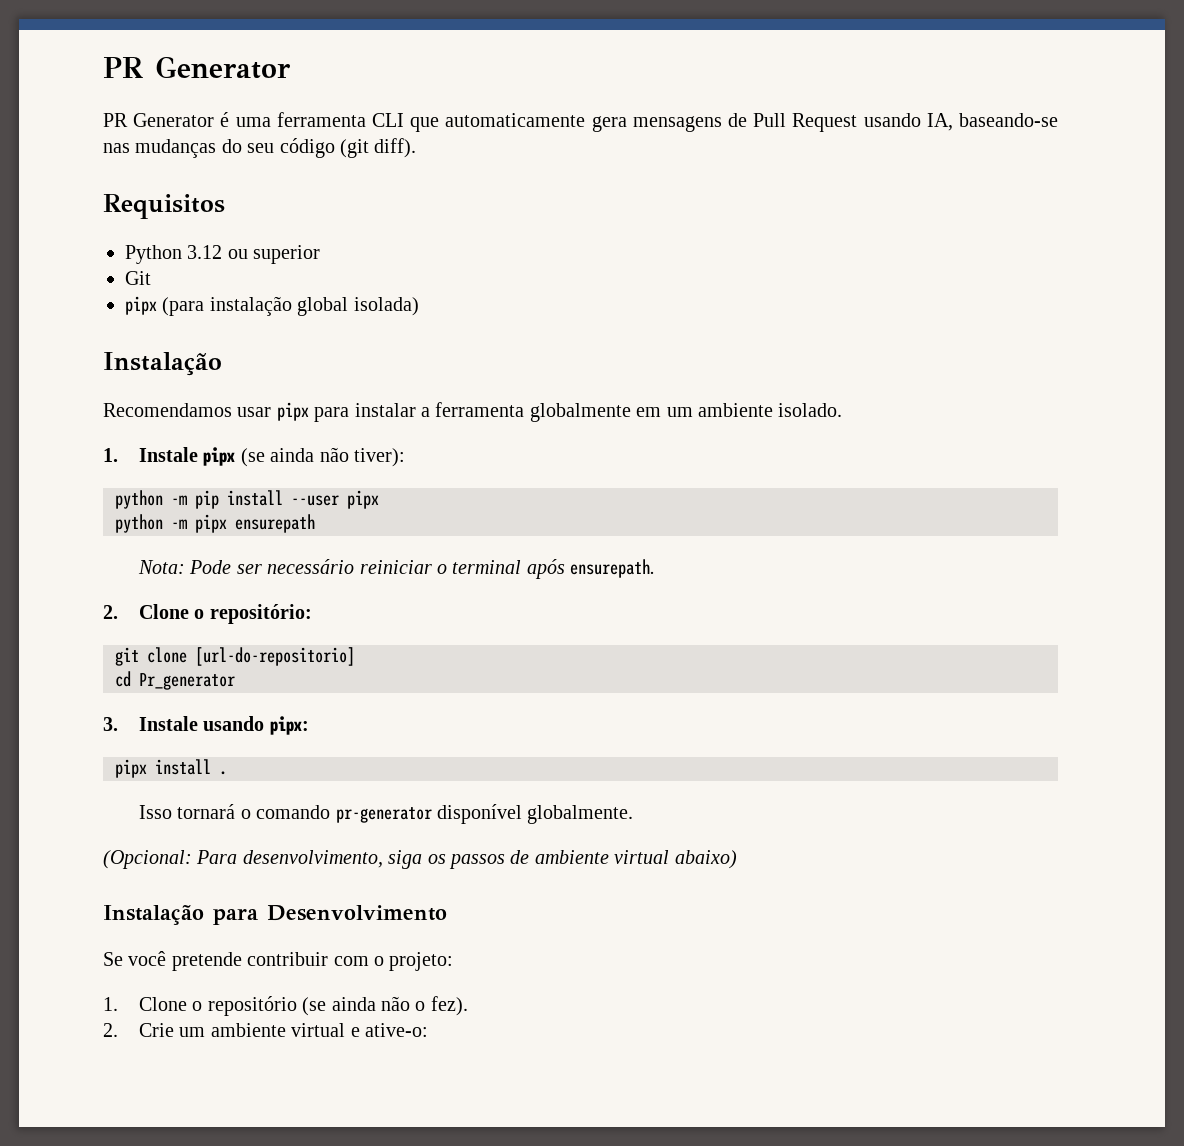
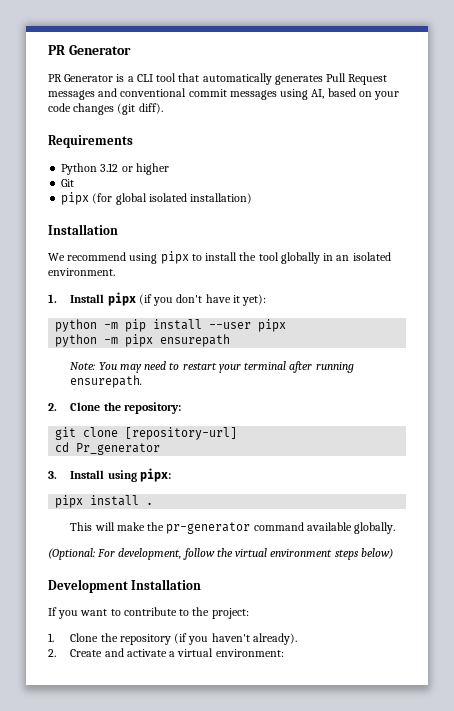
- PR Generator é uma ferramenta CLI que automaticamente gera mensagens de Pull Request usando IA, baseando-se nas mudanças do seu código (git diff).
+ PR Generator is a CLI tool that automatically generates Pull Request messages and conventional commit messages using AI, based on your code changes (git diff).
- Requisitos
+ Requirements
- Python 3.12 ou superior
+ Python 3.12 or higher
- pipx (para instalação global isolada)
- Instalação
- Recomendamos usar pipx para instalar a ferramenta globalmente em um ambiente isolado.
- 1. Instale pipx (se ainda não tiver):
+ pipx (for global isolated installation)
+ Installation
+ We recommend using pipx to install the tool globally in an isolated environment.
+ 1. Install pipx (if you don't have it yet):
- Nota: Pode ser necessário reiniciar o terminal após ensurepath.
+ Note: You may need to restart your terminal after running ensurepath.
- 2. Clone o repositório:
+ 2. Clone the repository:
- git clone [url-do-repositorio]
+ git clone [repository-url]
- 3. Instale usando pipx:
+ 3. Install using pipx:
- Isso tornará o comando pr-generator disponível globalmente.
- (Opcional: Para desenvolvimento, siga os passos de ambiente virtual abaixo)
- Instalação para Desenvolvimento
- Se você pretende contribuir com o projeto:
- 1. Clone o repositório (se ainda não o fez).
- 2. Crie um ambiente virtual e ative-o:
+ This will make the pr-generator command available globally.
+ (Optional: For development, follow the virtual environment steps below)
+ Development Installation
+ If you want to contribute to the project:
+ 1. Clone the repository (if you haven't already).
+ 2. Create and activate a virtual environment:

